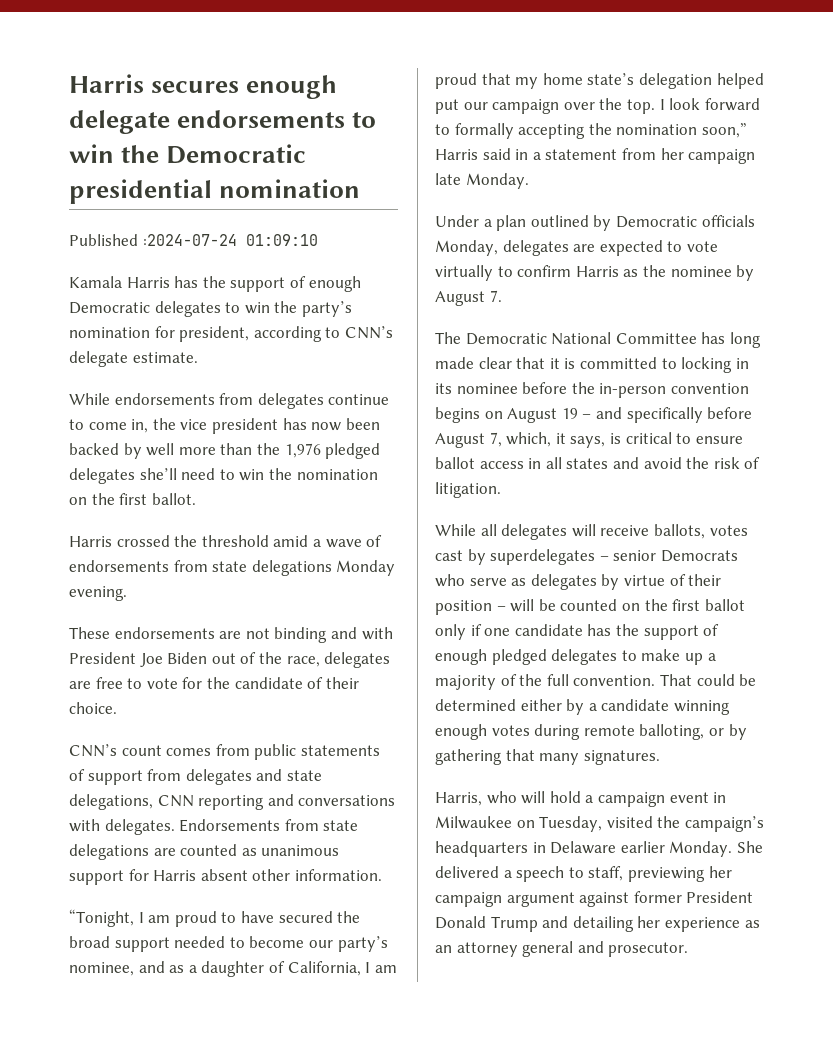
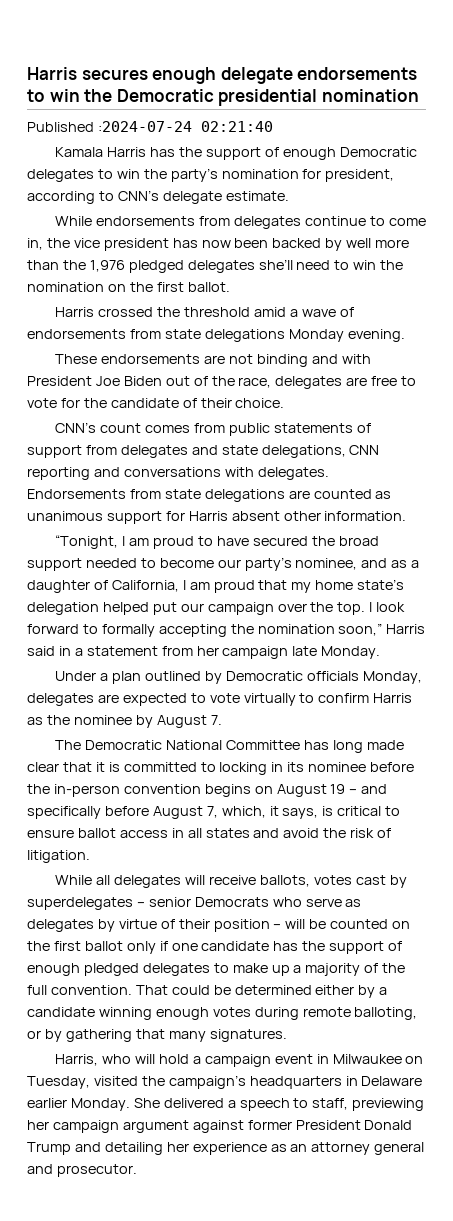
- Published :2024-07-24 01:09:10
+ Published :2024-07-24 02:21:40

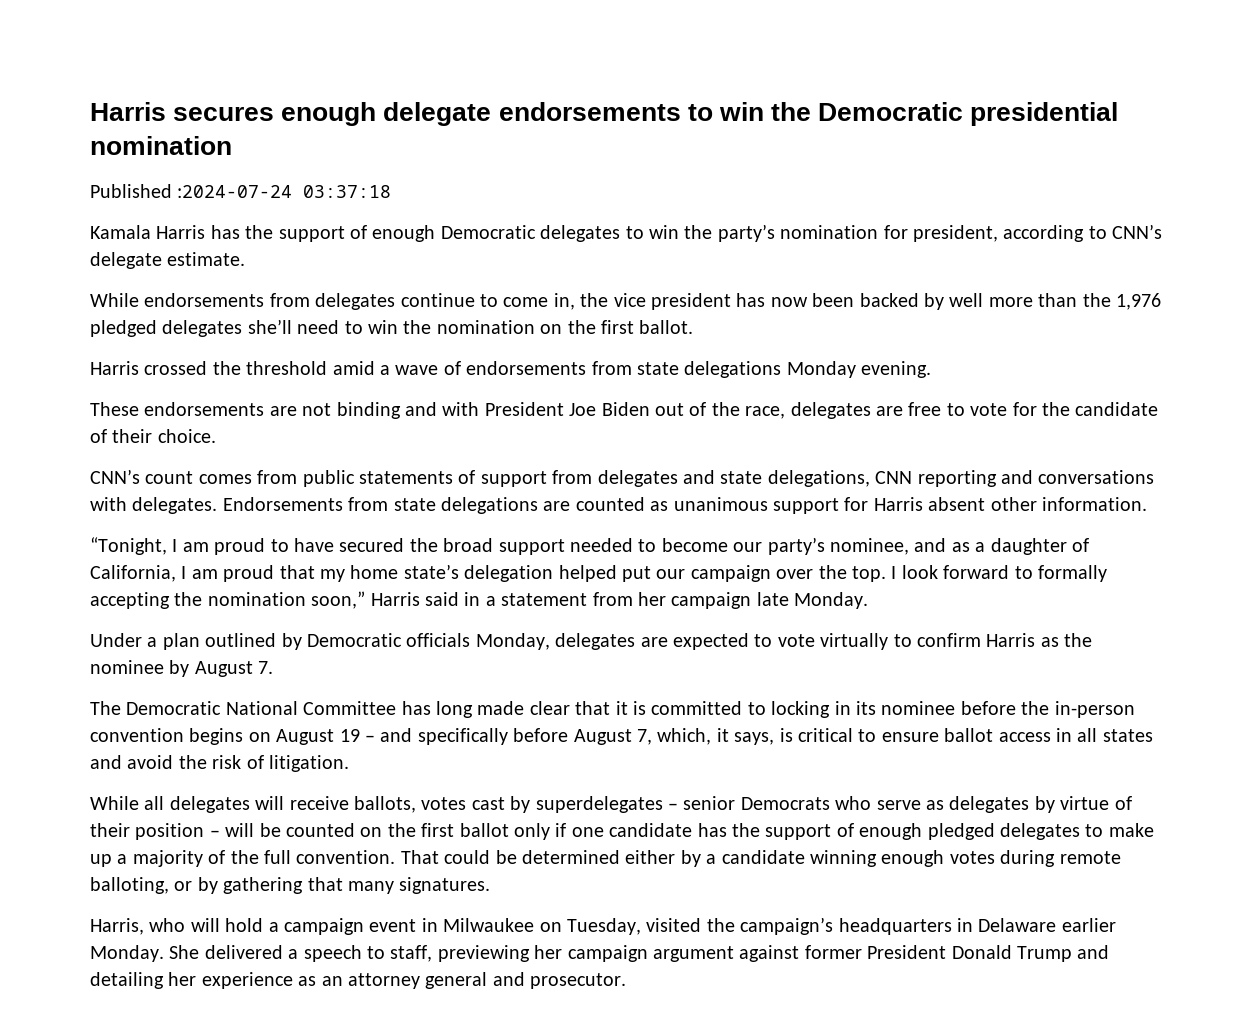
- Published :2024-07-24 02:21:40
+ Published :2024-07-24 03:37:18

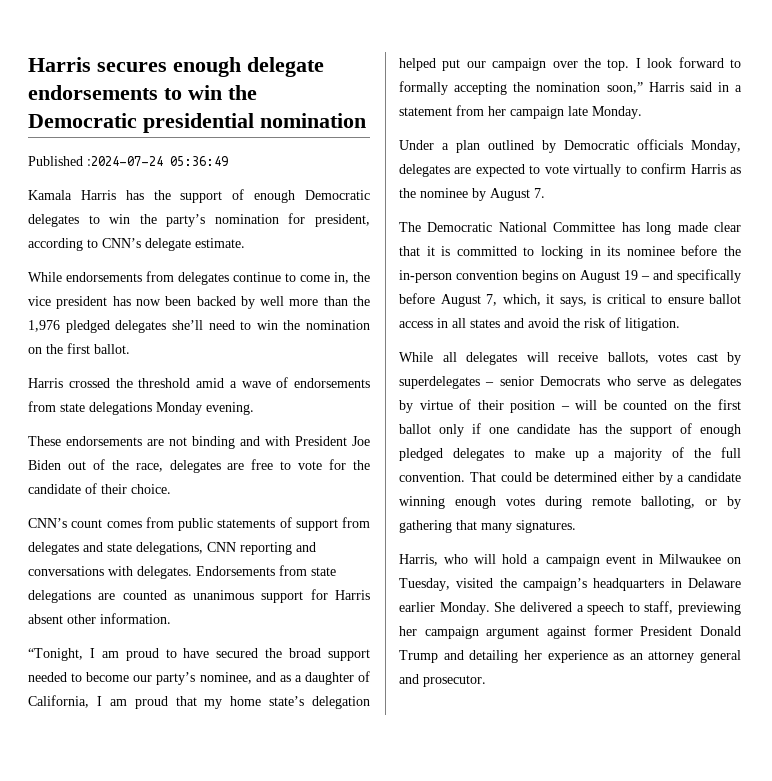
- Published :2024-07-24 03:37:18
+ Published :2024-07-24 05:36:49

